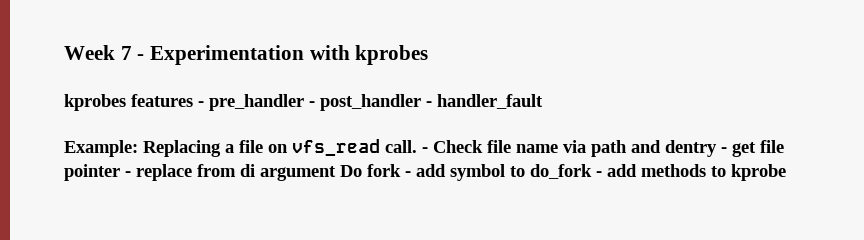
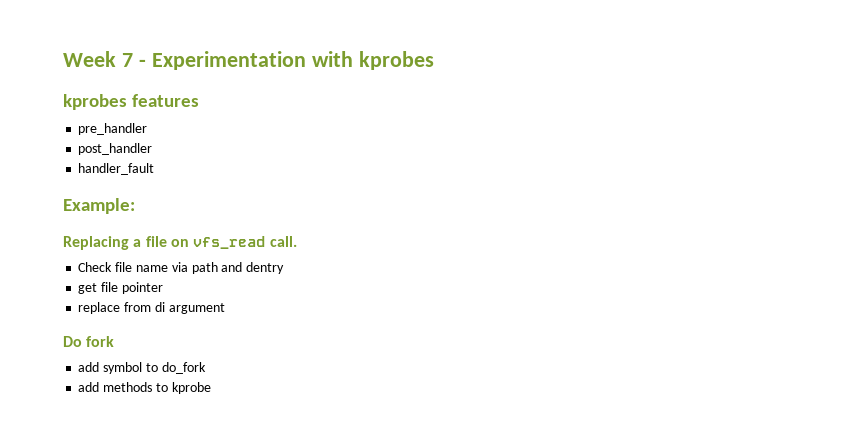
- kprobes features - pre_handler - post_handler - handler_fault
+ kprobes features
+ pre_handler
+ post_handler
+ handler_fault
- Example: Replacing a file on vfs_read call. - Check file name via path and dentry - get file pointer - replace from di argument Do fork - add symbol to do_fork - add methods to kprobe
+ Example:
+ Replacing a file on vfs_read call.
+ Check file name via path and dentry
+ get file pointer
+ replace from di argument
+ Do fork
+ add symbol to do_fork
+ add methods to kprobe

